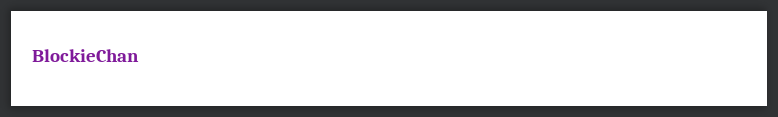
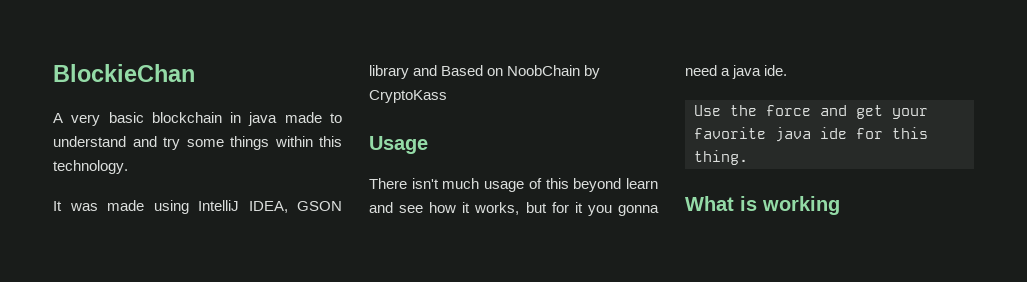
+ A very basic blockchain in java made to understand and try some things within this technology.
+ It was made using IntelliJ IDEA, GSON library and Based on NoobChain by CryptoKass
+ Usage
+ There isn't much usage of this beyond learn and see how it works, but for it you gonna need a java ide.
+ Use the force and get your favorite java ide for this thing.
+ What is working

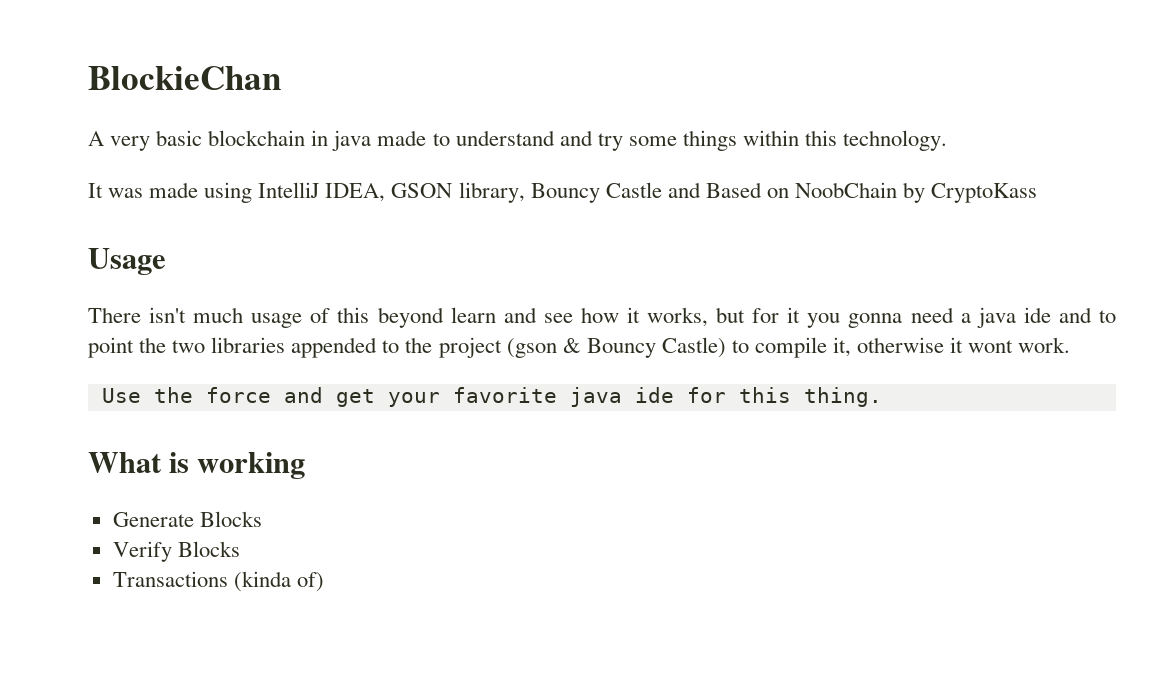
- It was made using IntelliJ IDEA, GSON library and Based on NoobChain by CryptoKass
+ It was made using IntelliJ IDEA, GSON library, Bouncy Castle and Based on NoobChain by CryptoKass
- There isn't much usage of this beyond learn and see how it works, but for it you gonna need a java ide.
+ There isn't much usage of this beyond learn and see how it works, but for it you gonna need a java ide and to point the two libraries appended to the project (gson & Bouncy Castle) to compile it, otherwise it wont work.
+ Generate Blocks
+ Verify Blocks
+ Transactions (kinda of)

